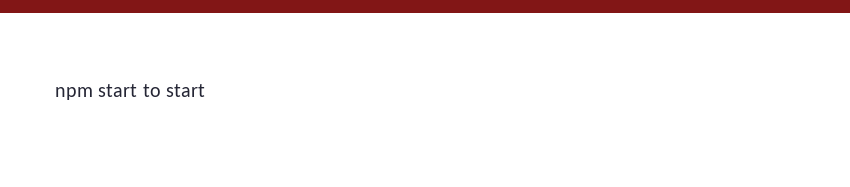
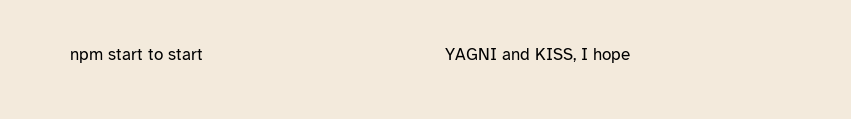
+ YAGNI and KISS, I hope

